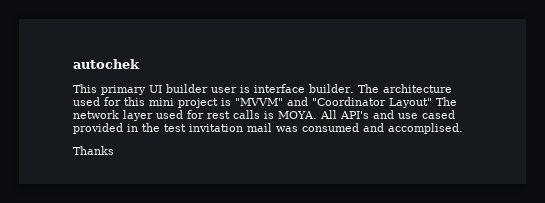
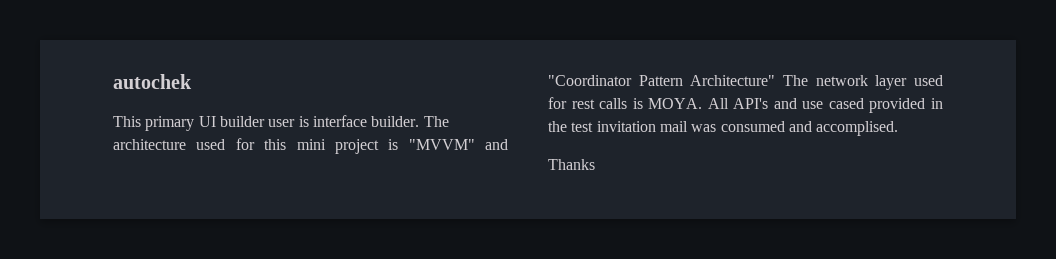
- The architecture used for this mini project is "MVVM" and "Coordinator Layout" The network layer used for rest calls is MOYA.
+ The architecture used for this mini project is "MVVM" and "Coordinator Pattern Architecture" The network layer used for rest calls is MOYA.

